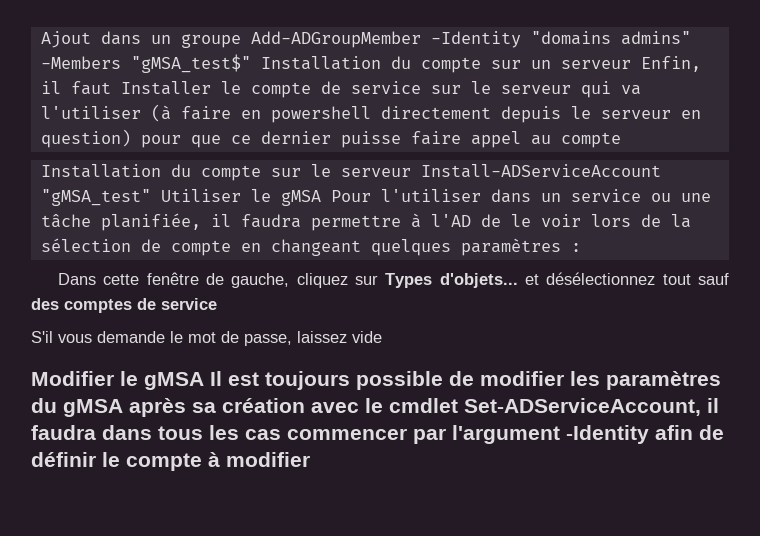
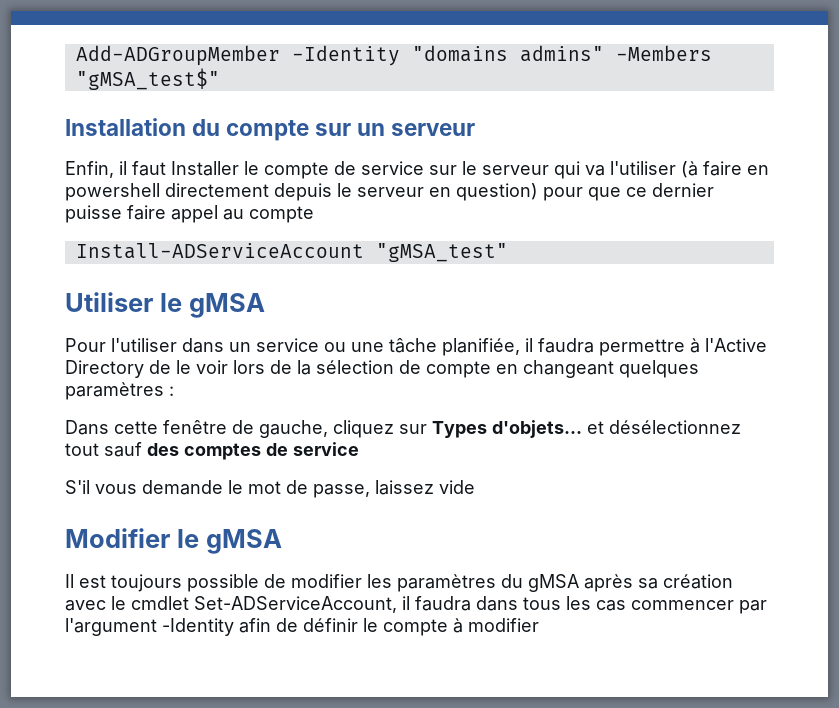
- Ajout dans un groupe Add-ADGroupMember -Identity "domains admins" -Members "gMSA_test$" Installation du compte sur un serveur Enfin, il faut Installer le compte de service sur le serveur qui va l'utiliser (à faire en powershell directement depuis le serveur en question) pour que ce dernier puisse faire appel au compte
+ Add-ADGroupMember -Identity "domains admins" -Members "gMSA_test$"
+ Installation du compte sur un serveur
+ Enfin, il faut Installer le compte de service sur le serveur qui va l'utiliser (à faire en powershell directement depuis le serveur en question) pour que ce dernier puisse faire appel au compte
- Installation du compte sur le serveur Install-ADServiceAccount "gMSA_test" Utiliser le gMSA Pour l'utiliser dans un service ou une tâche planifiée, il faudra permettre à l'AD de le voir lors de la sélection de compte en changeant quelques paramètres :
+ Install-ADServiceAccount "gMSA_test"
+ Utiliser le gMSA
+ Pour l'utiliser dans un service ou une tâche planifiée, il faudra permettre à l'Active Directory de le voir lors de la sélection de compte en changeant quelques paramètres :
- Modifier le gMSA Il est toujours possible de modifier les paramètres du gMSA après sa création avec le cmdlet Set-ADServiceAccount, il faudra dans tous les cas commencer par l'argument -Identity afin de définir le compte à modifier
+ Modifier le gMSA
+ Il est toujours possible de modifier les paramètres du gMSA après sa création avec le cmdlet Set-ADServiceAccount, il faudra dans tous les cas commencer par l'argument -Identity afin de définir le compte à modifier

